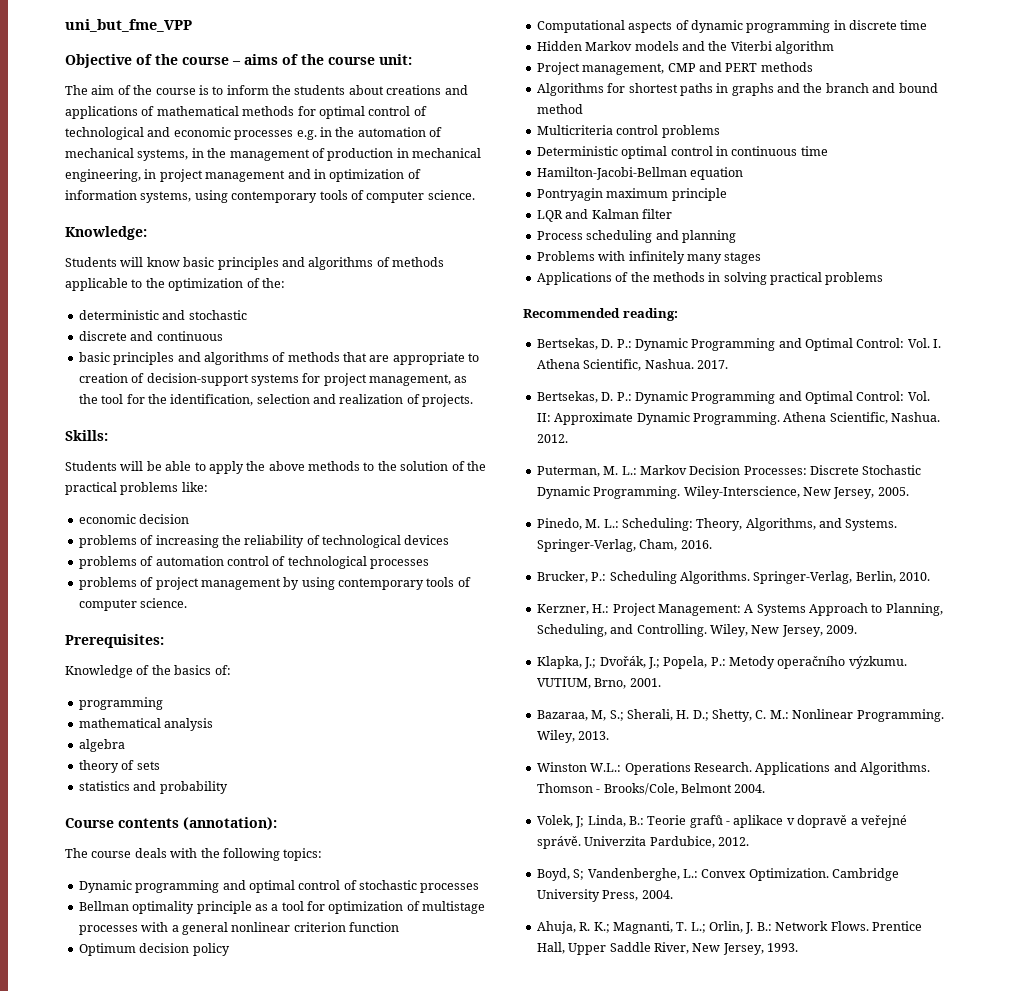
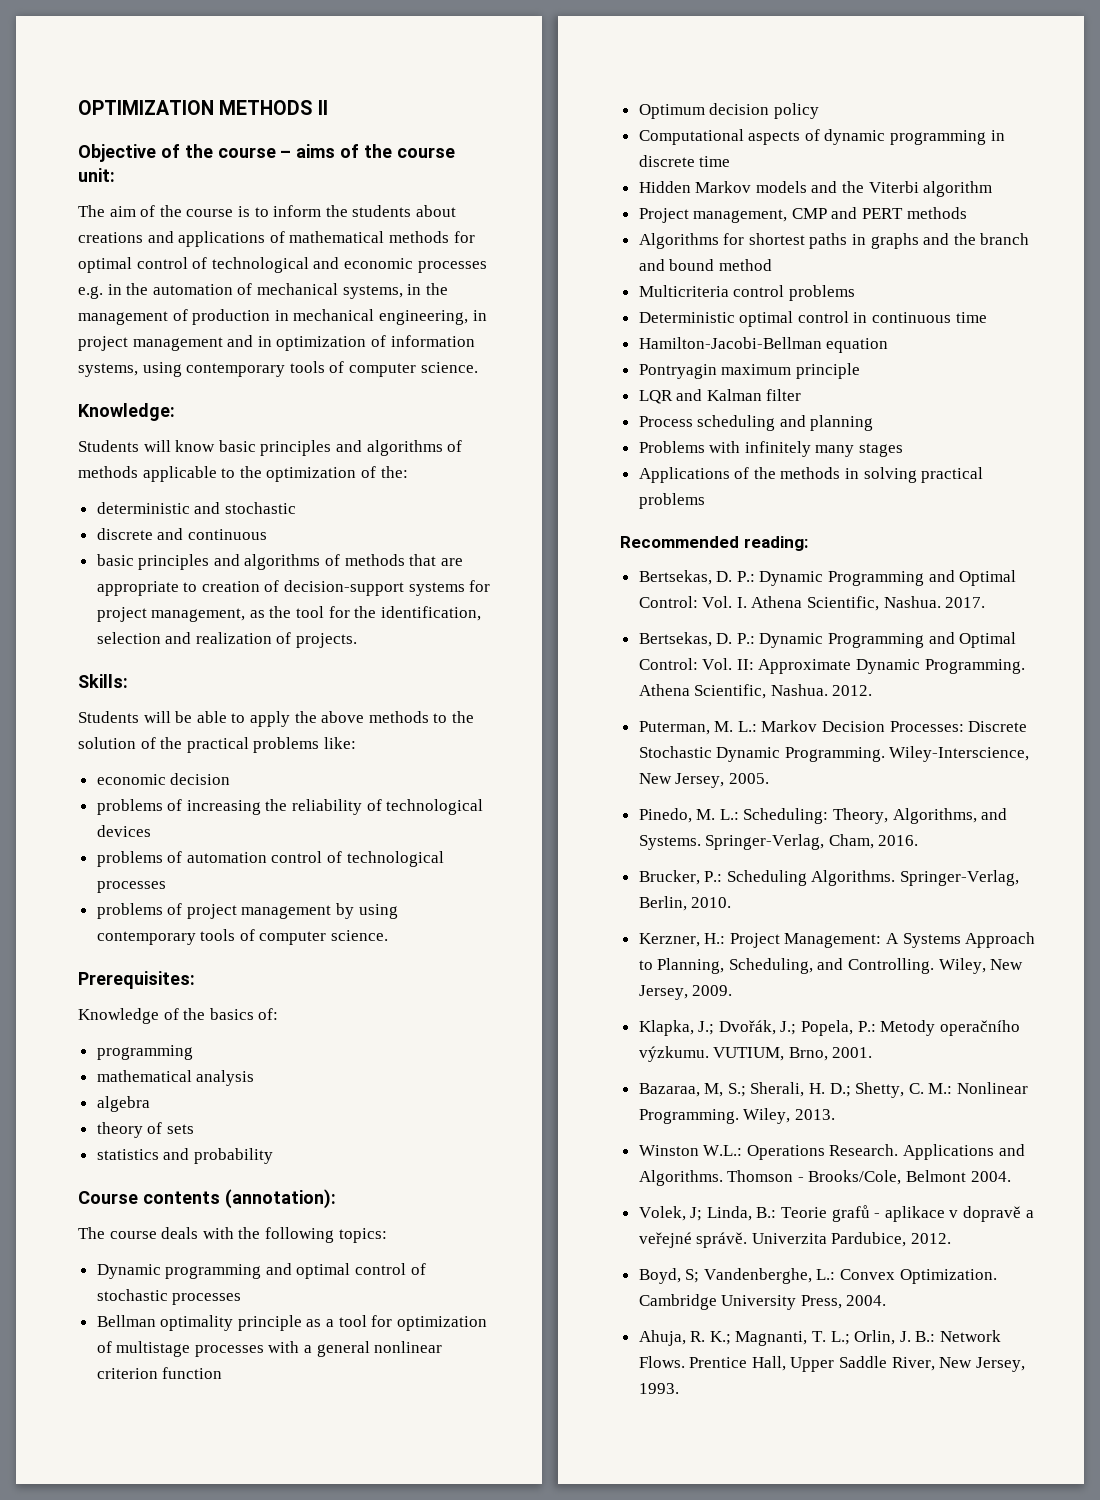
- uni_but_fme_VPP
+ OPTIMIZATION METHODS II

